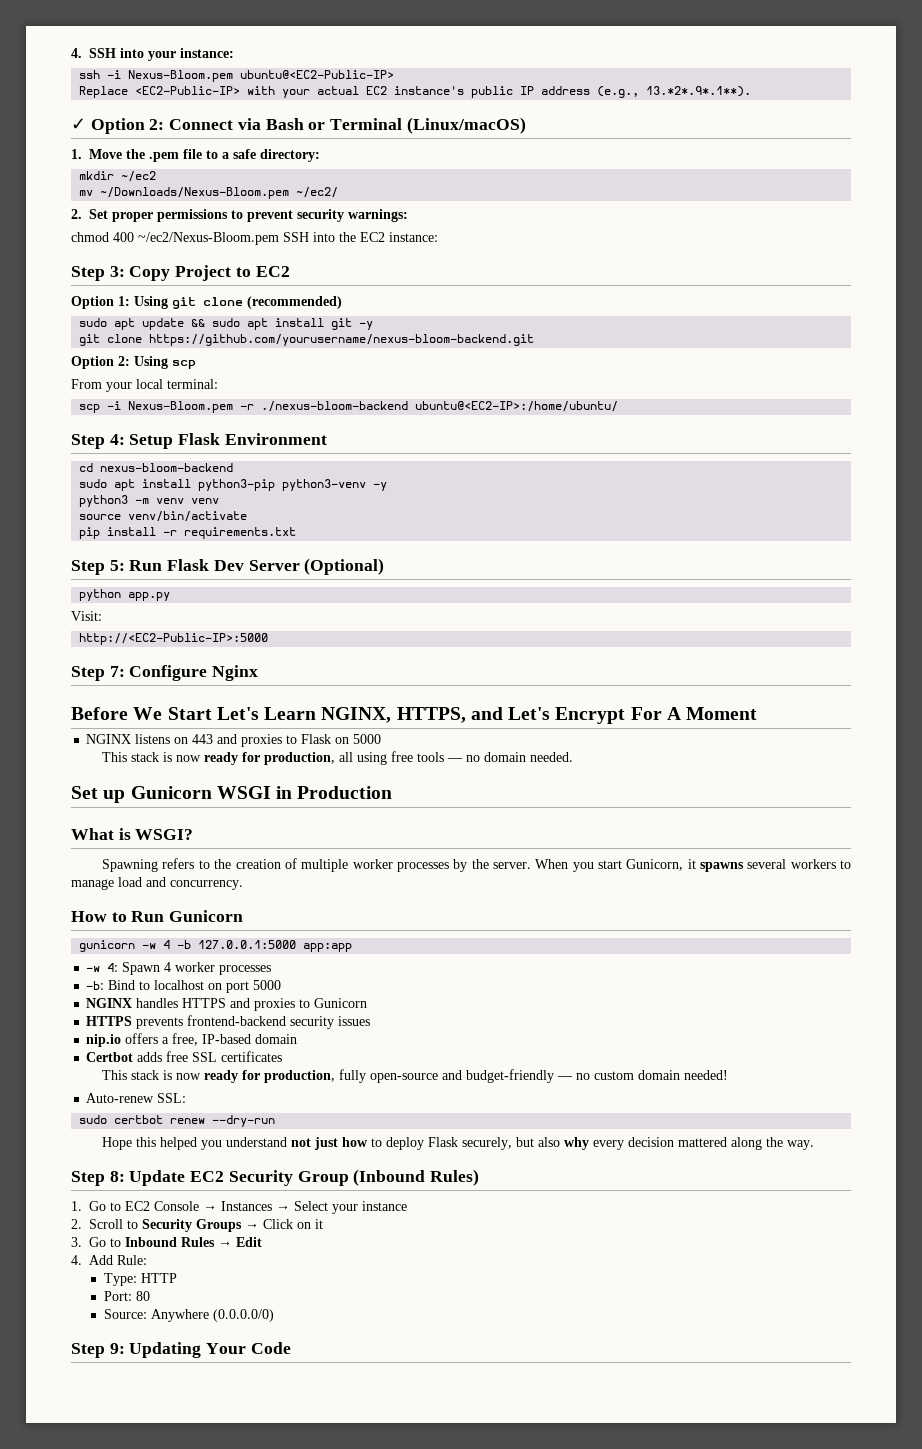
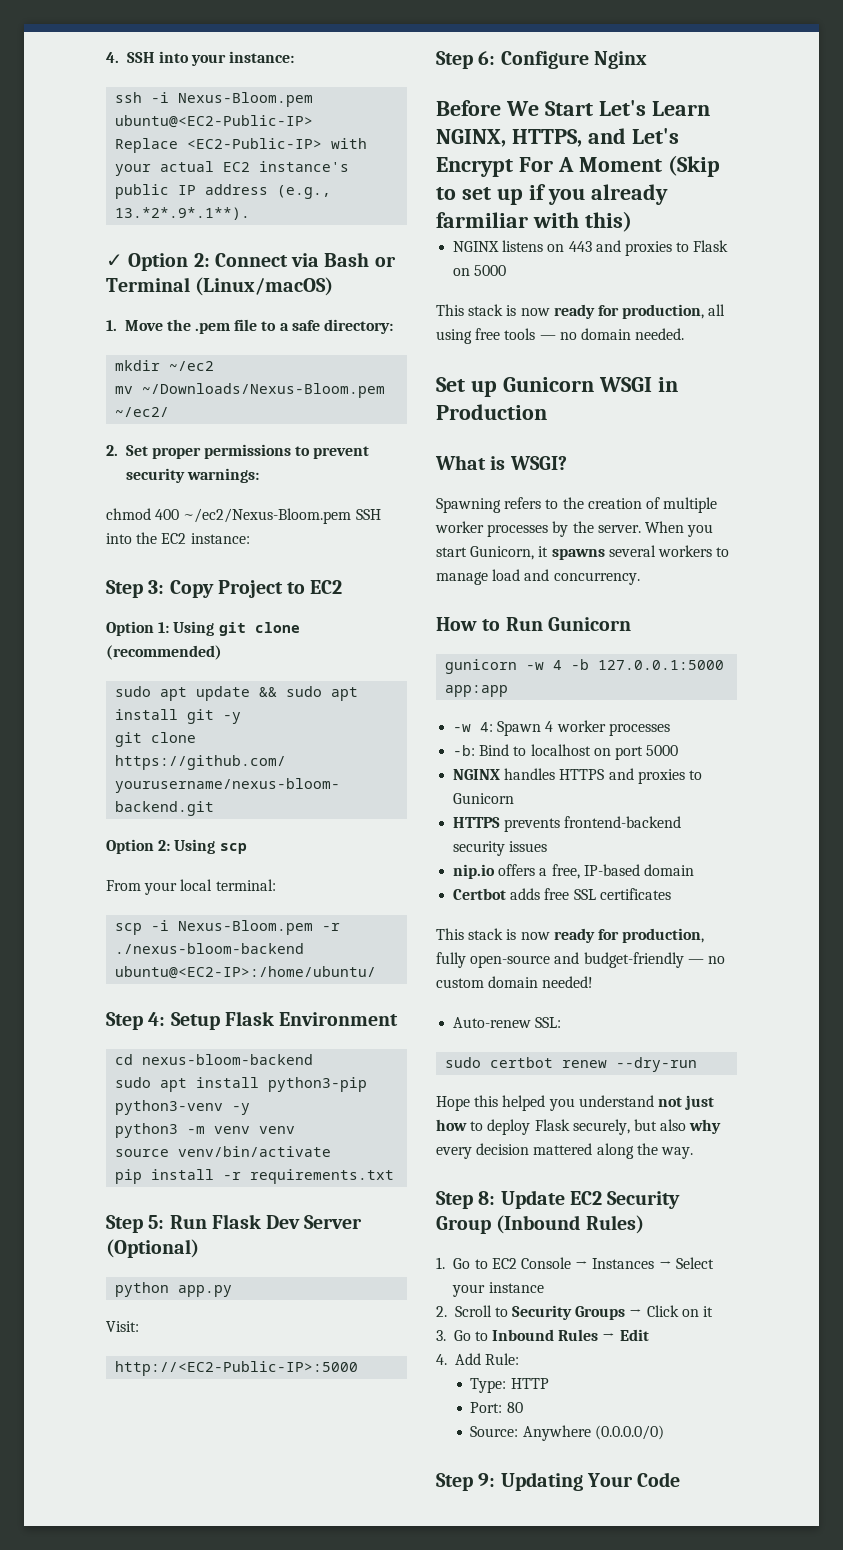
- Step 7: Configure Nginx
+ Step 6: Configure Nginx
- Before We Start Let's Learn NGINX, HTTPS, and Let's Encrypt For A Moment
+ Before We Start Let's Learn NGINX, HTTPS, and Let's Encrypt For A Moment (Skip to set up if you already farmiliar with this)

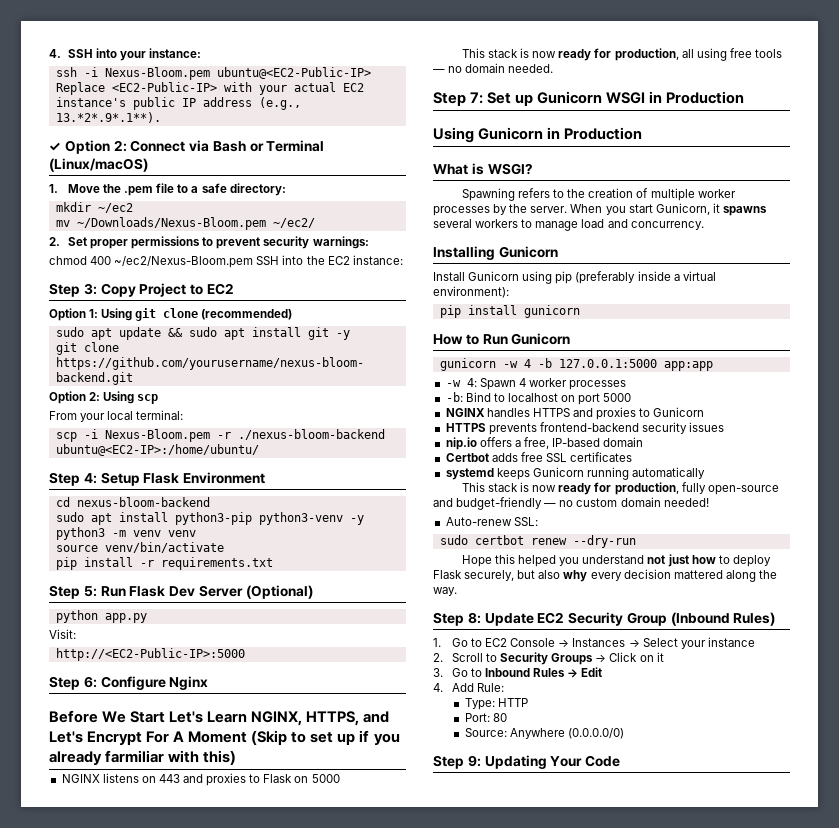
- Set up Gunicorn WSGI in Production
+ Step 7: Set up Gunicorn WSGI in Production
+ Using Gunicorn in Production
+ Installing Gunicorn
+ Install Gunicorn using pip (preferably inside a virtual environment):
+ pip install gunicorn
+ systemd keeps Gunicorn running automatically

